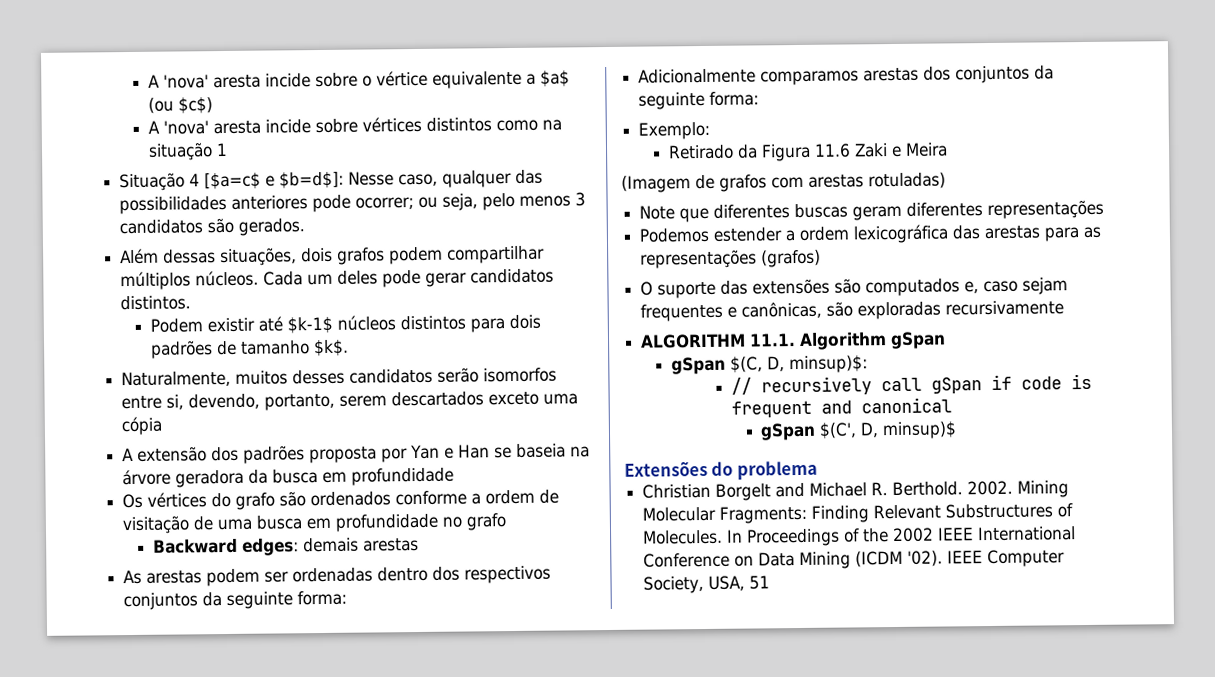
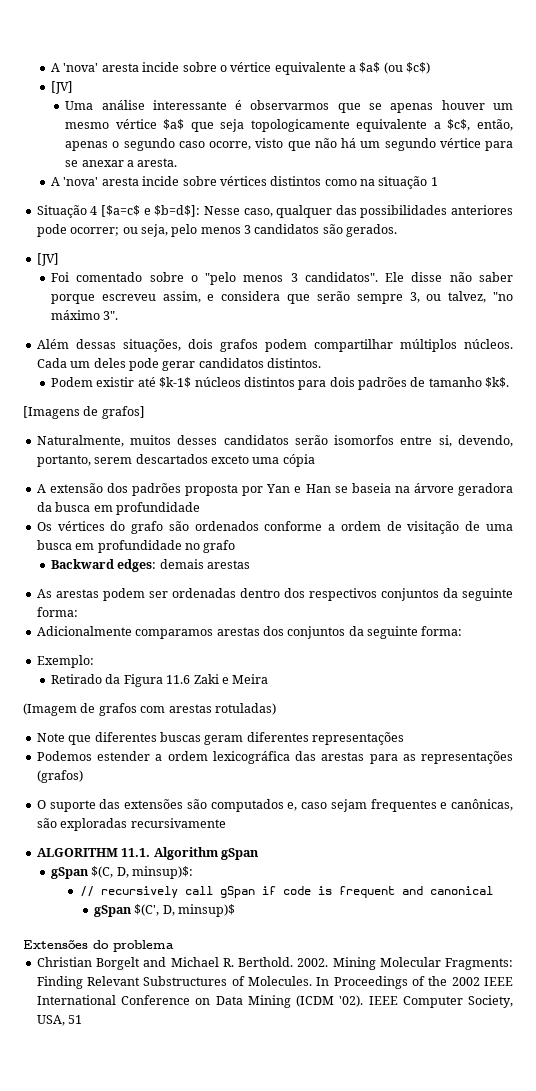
  A 'nova' aresta incide sobre o vértice equivalente a $a$ (ou $c$)
+ [JV]
+ Uma análise interessante é observarmos que se apenas houver um mesmo vértice $a$ que seja topologicamente equivalente a $c$, então, apenas o segundo caso ocorre, visto que não há um segundo vértice para se anexar a aresta.
  Situação 4 [$a=c$ e $b=d$]: Nesse caso, qualquer das possibilidades anteriores pode ocorrer; ou seja, pelo menos 3 candidatos são gerados.
+ [JV]
+ Foi comentado sobre o "pelo menos 3 candidatos". Ele disse não saber porque escreveu assim, e considera que serão sempre 3, ou talvez, "no máximo 3".
+ [Imagens de grafos]

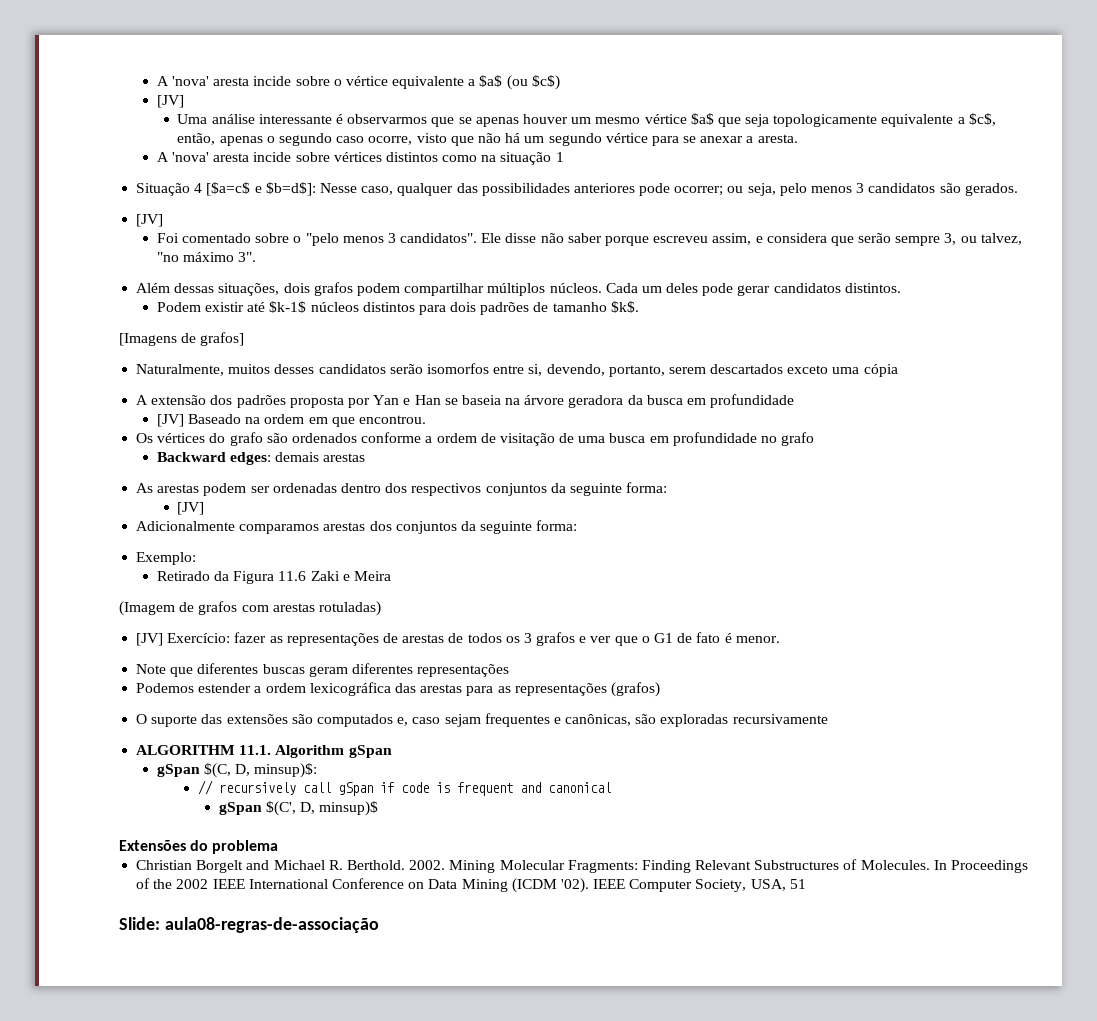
+ [JV] Baseado na ordem em que encontrou.
  As arestas podem ser ordenadas dentro dos respectivos conjuntos da seguinte forma:
+ [JV]
+ [JV] Exercício: fazer as representações de arestas de todos os 3 grafos e ver que o G1 de fato é menor.
+ Slide: aula08-regras-de-associação

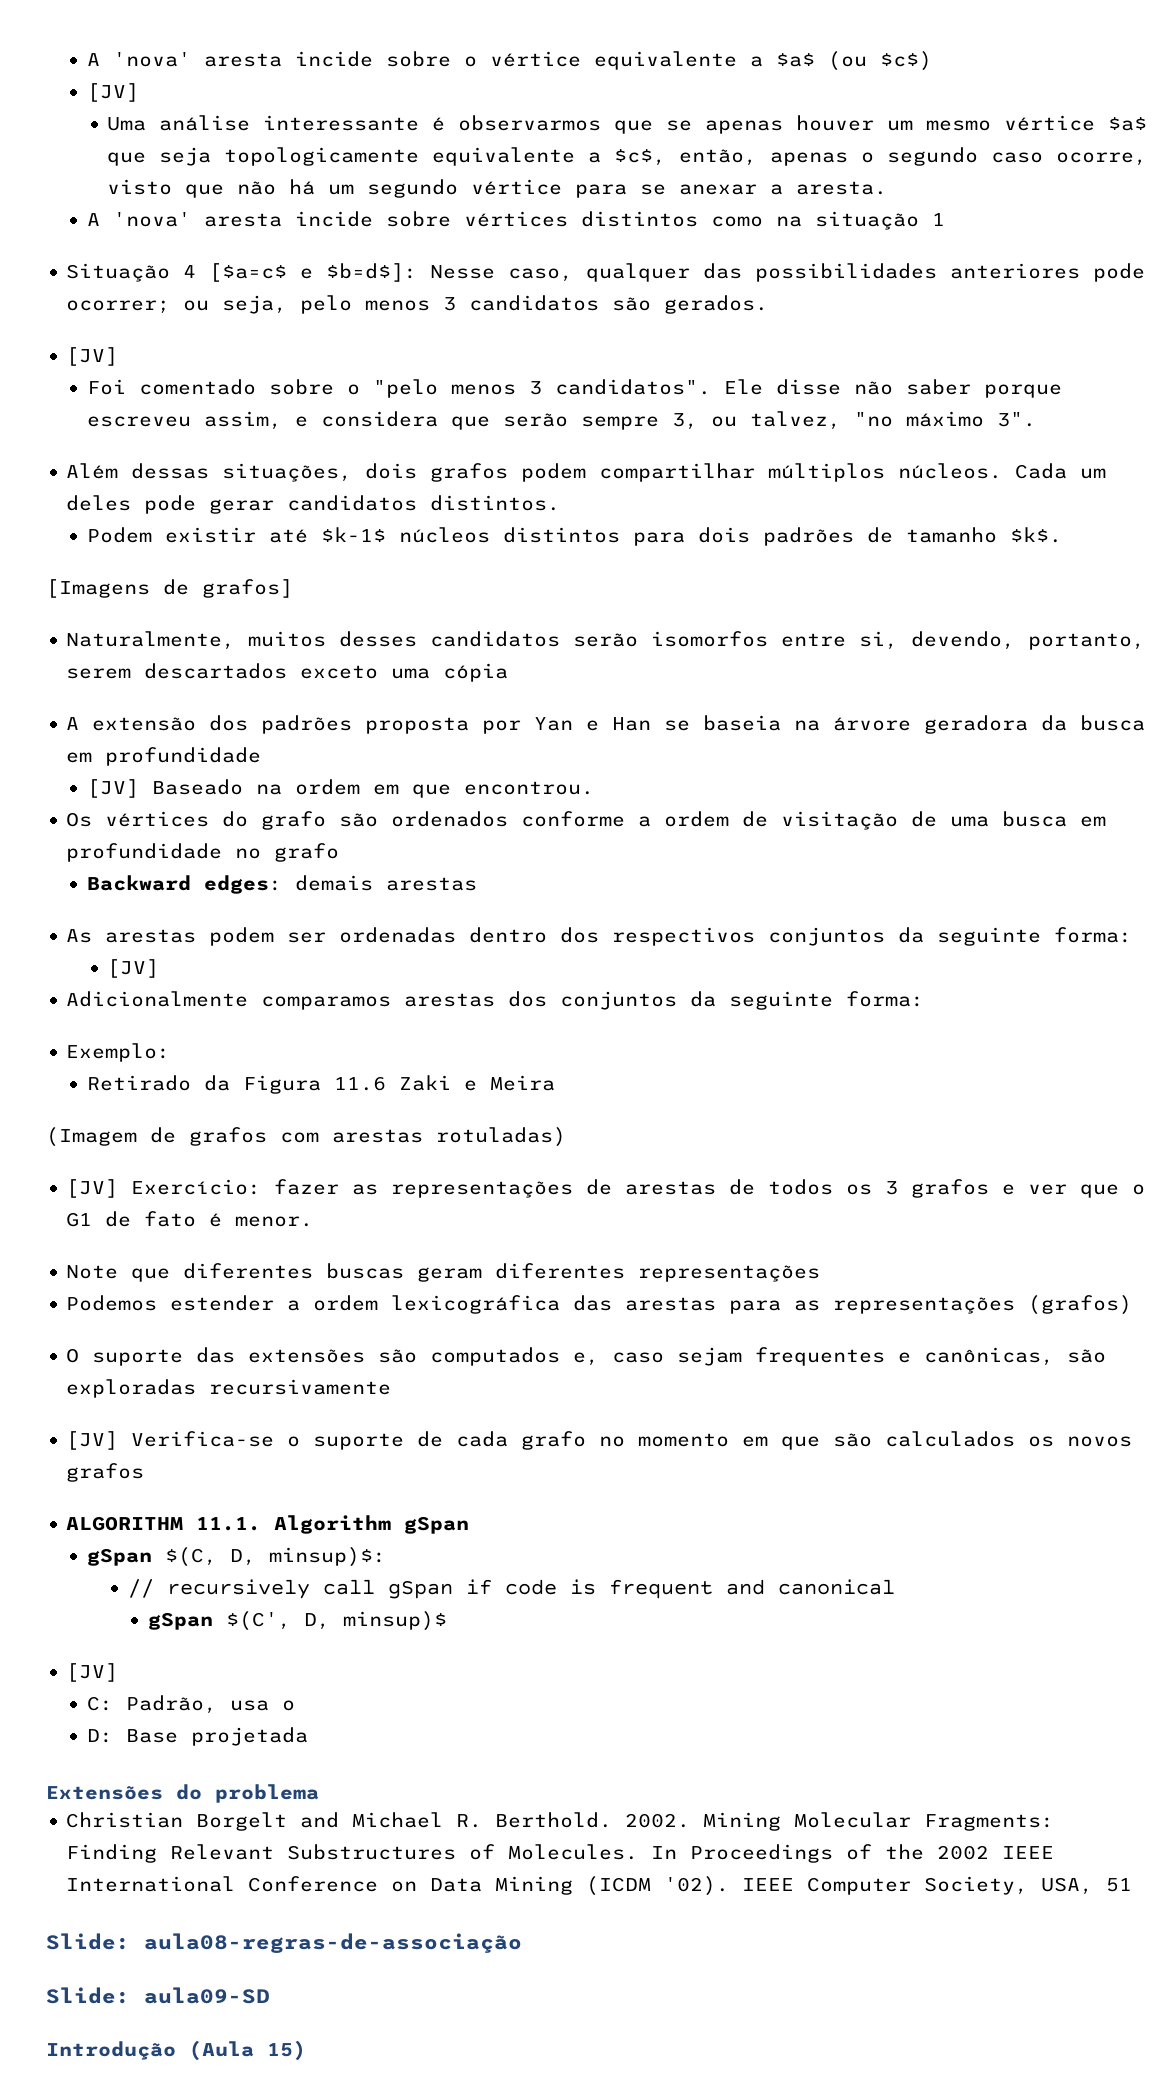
+ [JV] Verifica-se o suporte de cada grafo no momento em que são calculados os novos grafos
  gSpan $(C', D, minsup)$
+ [JV]
+ C: Padrão, usa o
+ D: Base projetada
+ Slide: aula09-SD
+ Introdução (Aula 15)

